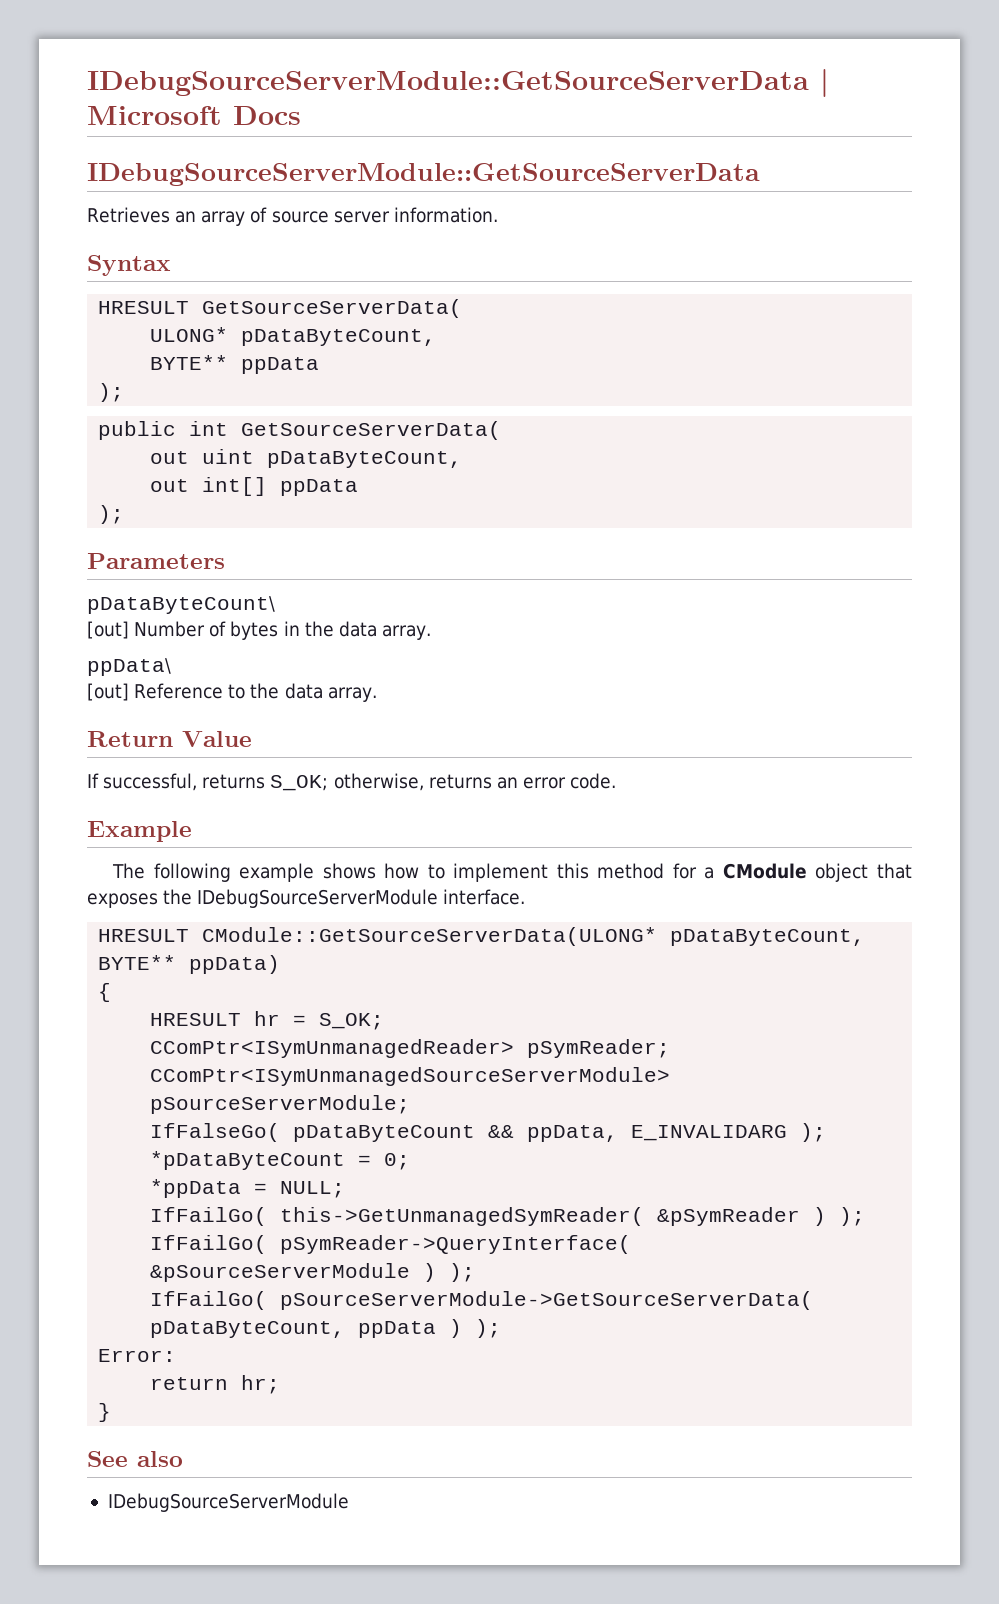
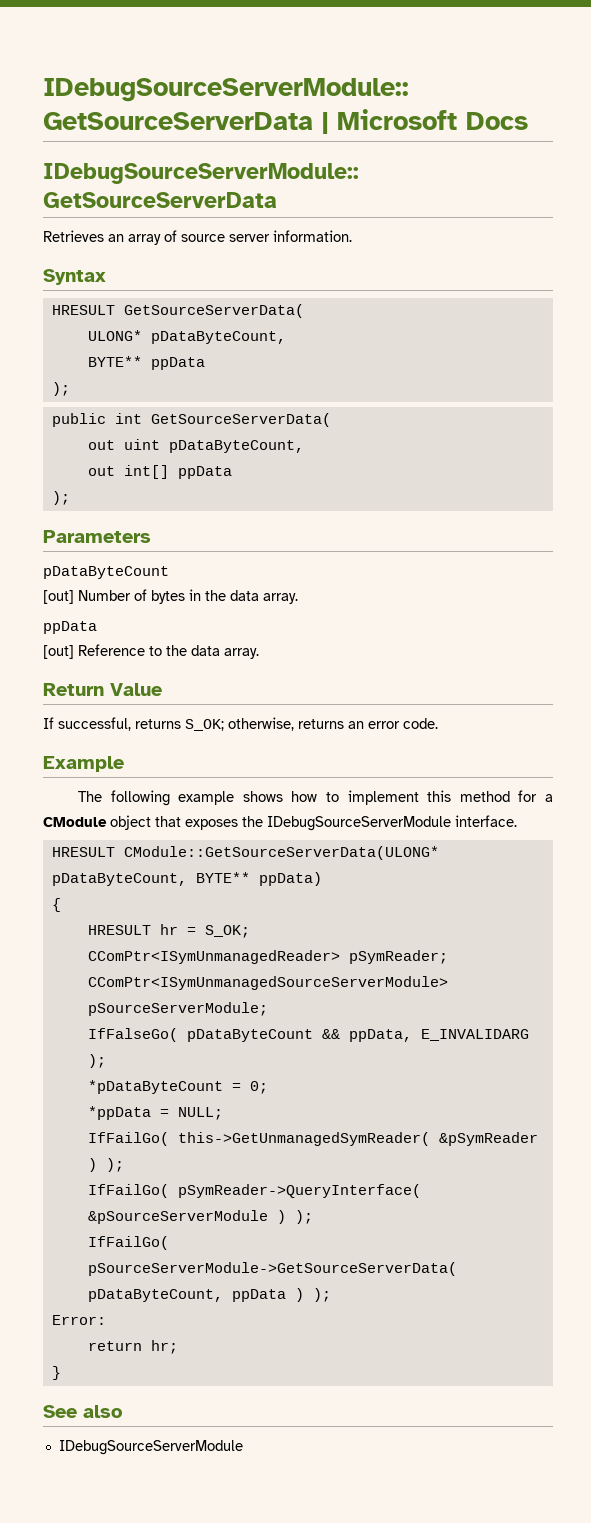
  Parameters
- pDataByteCount\
+ pDataByteCount
  [out] Number of bytes in the data array.
- ppData\
+ ppData

